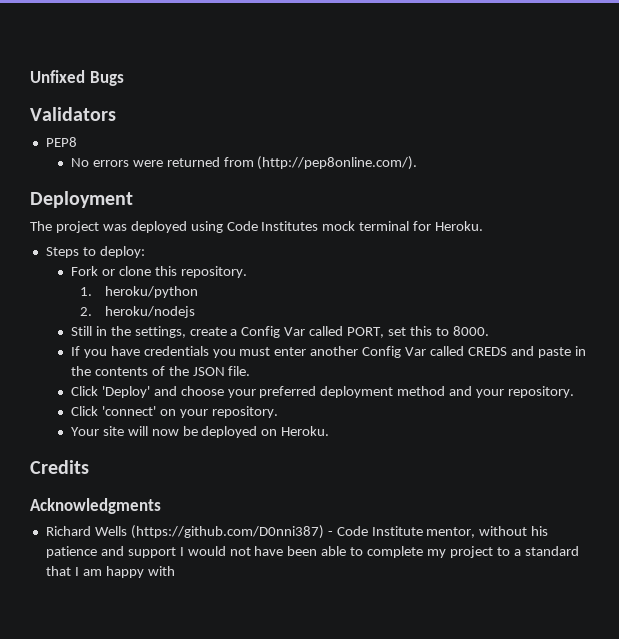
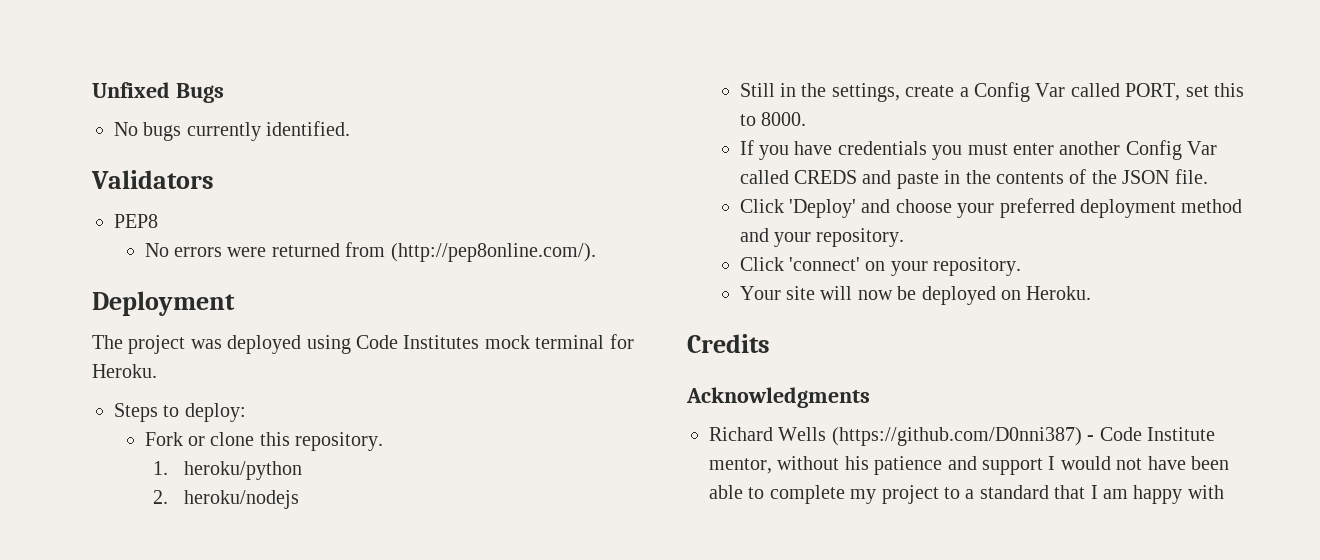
+ No bugs currently identified.

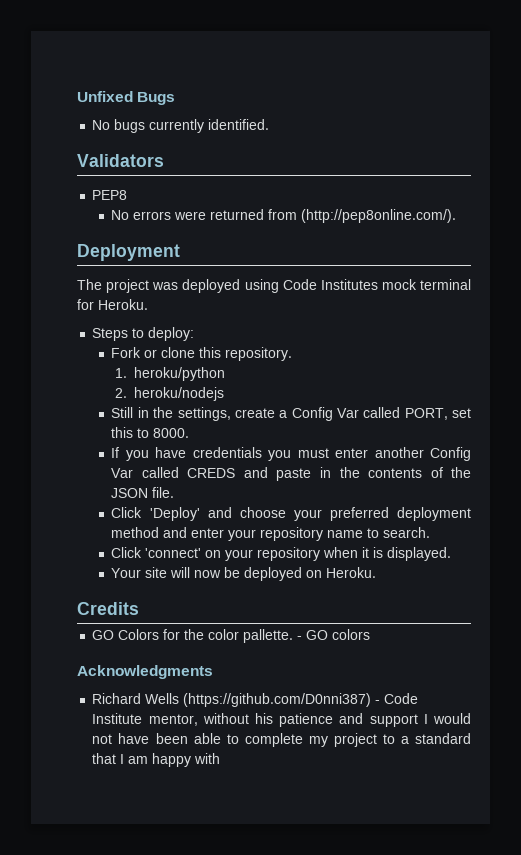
- Click 'Deploy' and choose your preferred deployment method and your repository.
+ Click 'Deploy' and choose your preferred deployment method and enter your repository name to search.
- Click 'connect' on your repository.
+ Click 'connect' on your repository when it is displayed.
+ GO Colors for the color pallette. - GO colors

